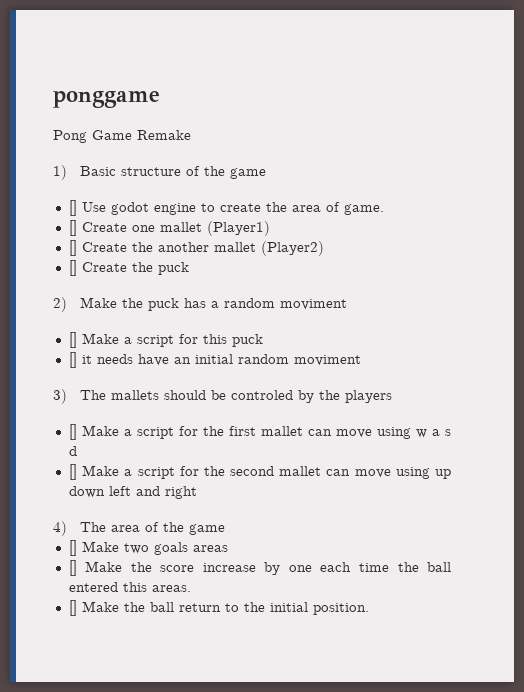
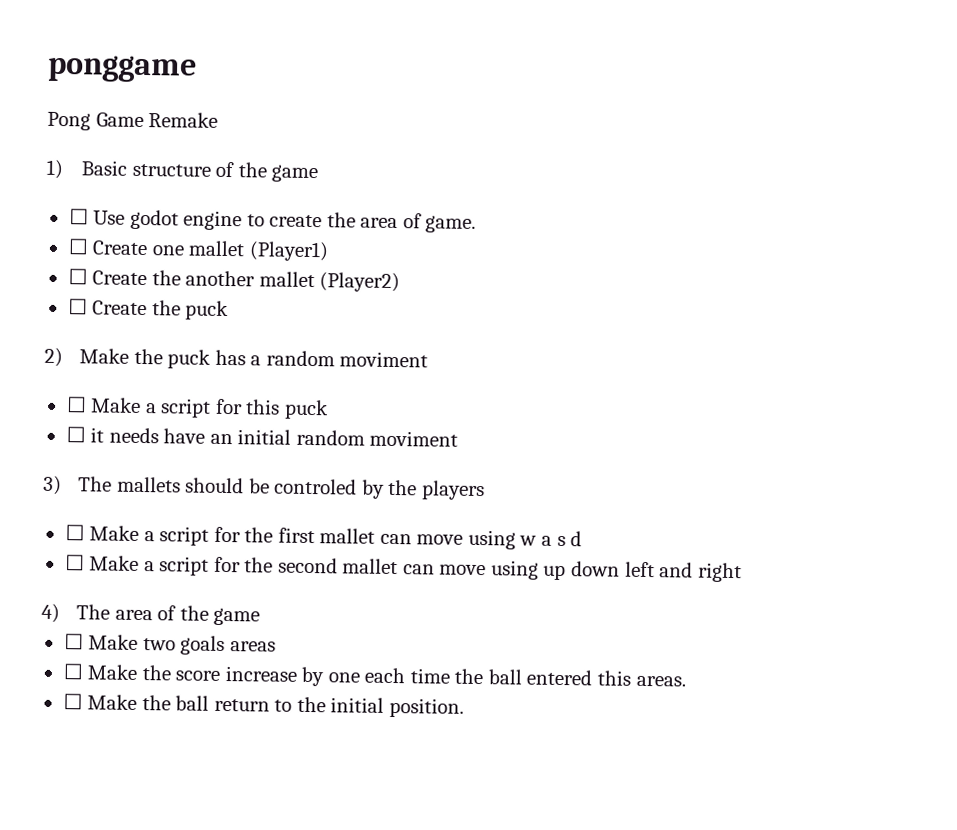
- [] Use godot engine to create the area of game.
+ ☐ Use godot engine to create the area of game.
- [] Create one mallet (Player1)
+ ☐ Create one mallet (Player1)
- [] Create the another mallet (Player2)
+ ☐ Create the another mallet (Player2)
- [] Create the puck
+ ☐ Create the puck
- [] Make a script for this puck
+ ☐ Make a script for this puck
- [] it needs have an initial random moviment
+ ☐ it needs have an initial random moviment
- [] Make a script for the first mallet can move using w a s d
+ ☐ Make a script for the first mallet can move using w a s d
- [] Make a script for the second mallet can move using up down left and right
+ ☐ Make a script for the second mallet can move using up down left and right
- [] Make two goals areas
+ ☐ Make two goals areas
- [] Make the score increase by one each time the ball entered this areas.
+ ☐ Make the score increase by one each time the ball entered this areas.
- [] Make the ball return to the initial position.
+ ☐ Make the ball return to the initial position.

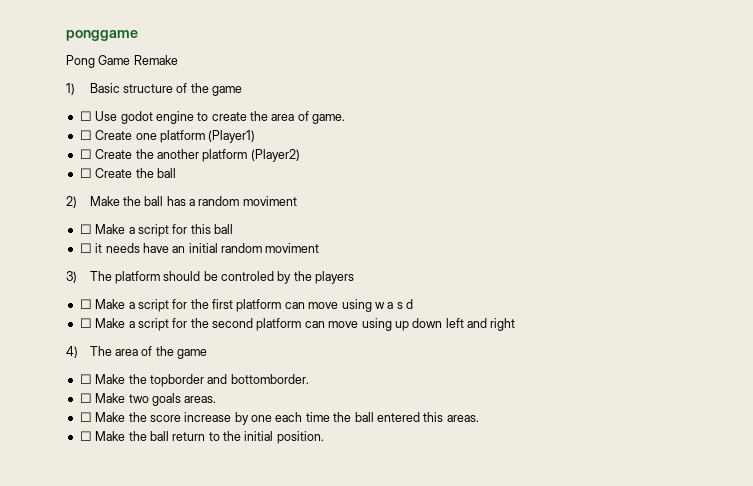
- ☐ Create one mallet (Player1)
+ ☐ Create one platform (Player1)
- ☐ Create the another mallet (Player2)
+ ☐ Create the another platform (Player2)
- ☐ Create the puck
+ ☐ Create the ball
- 2) Make the puck has a random moviment
+ 2) Make the ball has a random moviment
- ☐ Make a script for this puck
+ ☐ Make a script for this ball
- 3) The mallets should be controled by the players
+ 3) The platform should be controled by the players
- ☐ Make a script for the first mallet can move using w a s d
+ ☐ Make a script for the first platform can move using w a s d
- ☐ Make a script for the second mallet can move using up down left and right
+ ☐ Make a script for the second platform can move using up down left and right
+ ☐ Make the topborder and bottomborder.
- ☐ Make two goals areas
+ ☐ Make two goals areas.

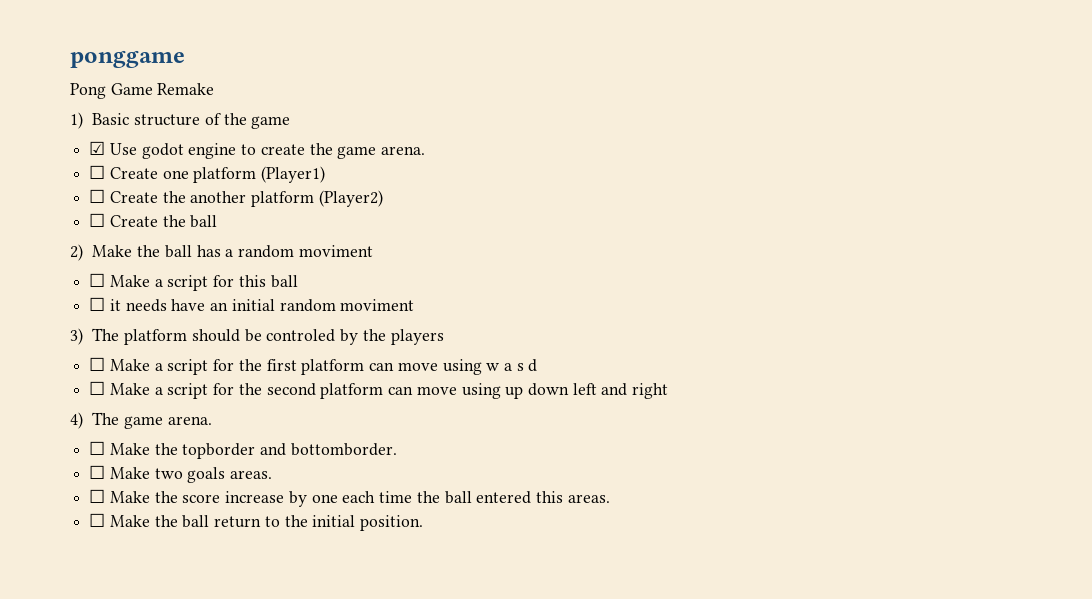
- ☐ Use godot engine to create the area of game.
+ ☑ Use godot engine to create the game arena.
- 4) The area of the game
+ 4) The game arena.

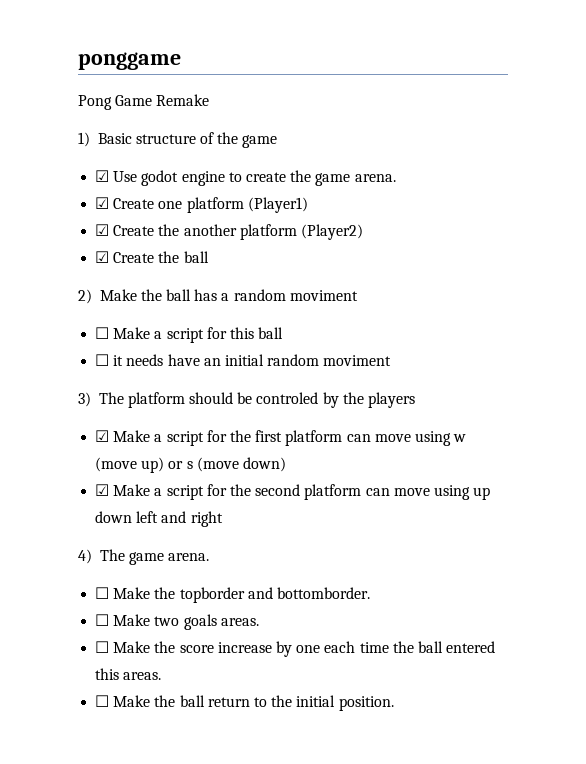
- ☐ Create one platform (Player1)
+ ☑ Create one platform (Player1)
- ☐ Create the another platform (Player2)
+ ☑ Create the another platform (Player2)
- ☐ Create the ball
+ ☑ Create the ball
- ☐ Make a script for the first platform can move using w a s d
- ☐ Make a script for the second platform can move using up down left and right
+ ☑ Make a script for the first platform can move using w (move up) or s (move down)
+ ☑ Make a script for the second platform can move using up down left and right

